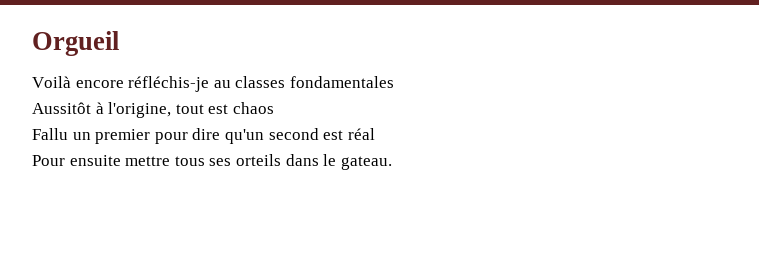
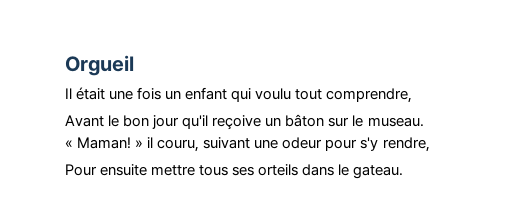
- Voilà encore réfléchis-je au classes fondamentales
- Aussitôt à l'origine, tout est chaos
- Fallu un premier pour dire qu'un second est réal
+ Il était une fois un enfant qui voulu tout comprendre,
+ Avant le bon jour qu'il reçoive un bâton sur le museau.
+ « Maman! » il couru, suivant une odeur pour s'y rendre,

